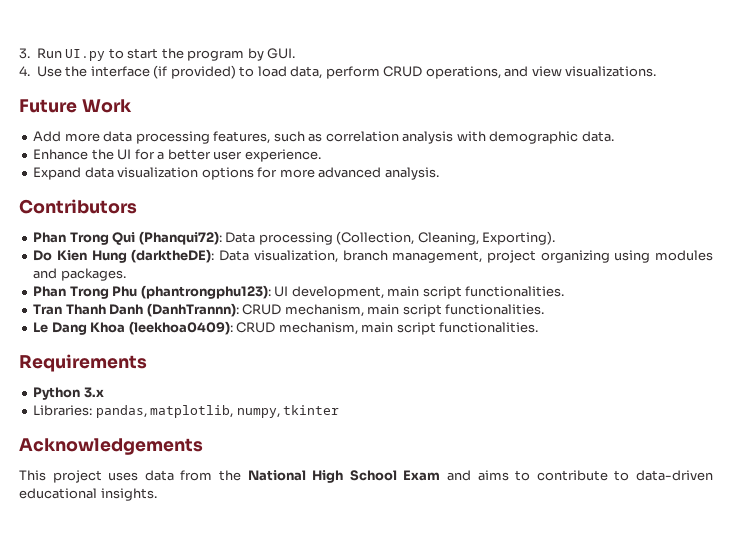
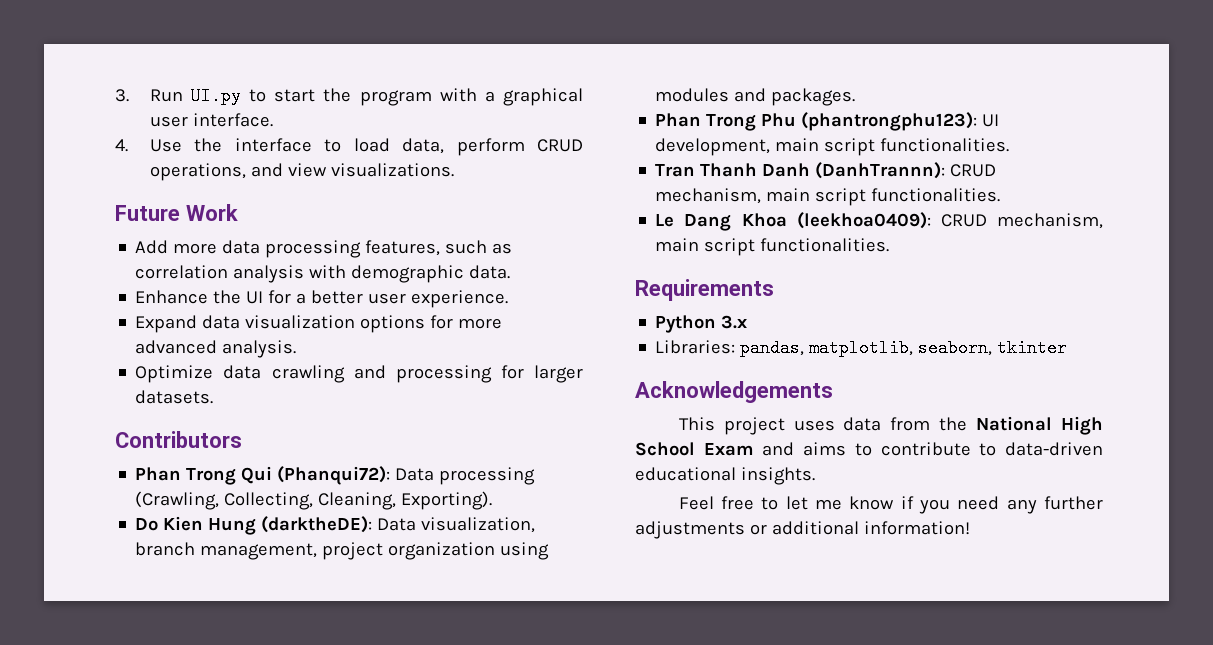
- 3. Run UI.py to start the program by GUI.
+ 3. Run UI.py to start the program with a graphical user interface.
- 4. Use the interface (if provided) to load data, perform CRUD operations, and view visualizations.
+ 4. Use the interface to load data, perform CRUD operations, and view visualizations.
+ Optimize data crawling and processing for larger datasets.
- Phan Trong Qui (Phanqui72): Data processing (Collection, Cleaning, Exporting).
+ Phan Trong Qui (Phanqui72): Data processing (Crawling, Collecting, Cleaning, Exporting).
- Do Kien Hung (darktheDE): Data visualization, branch management, project organizing using modules and packages.
+ Do Kien Hung (darktheDE): Data visualization, branch management, project organization using modules and packages.
- Libraries: pandas, matplotlib, numpy, tkinter
+ Libraries: pandas, matplotlib, seaborn, tkinter
+ Feel free to let me know if you need any further adjustments or additional information!

